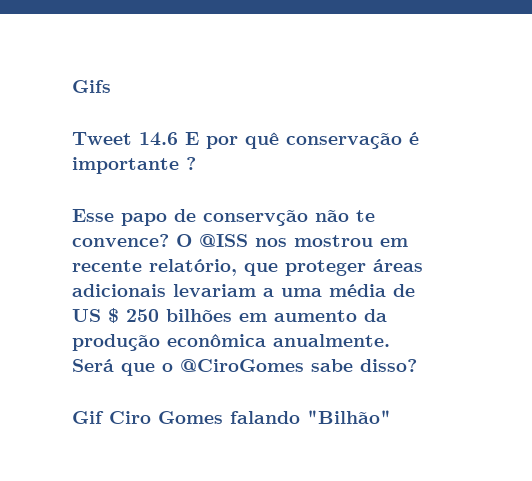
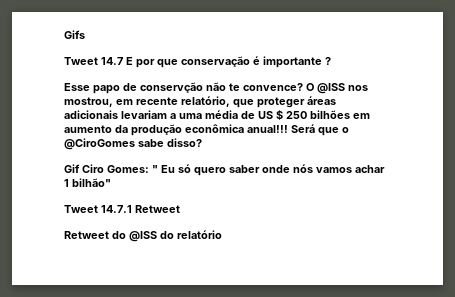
- Tweet 14.6 E por quê conservação é importante ?
+ Tweet 14.7 E por que conservação é importante ?
- O @ISS nos mostrou em recente relatório, que proteger áreas adicionais levariam a uma média de US $ 250 bilhões em aumento da produção econômica anualmente.
+ O @ISS nos mostrou, em recente relatório, que proteger áreas adicionais levariam a uma média de US $ 250 bilhões em aumento da produção econômica anual!!!
- Gif Ciro Gomes falando "Bilhão"
+ Gif Ciro Gomes: " Eu só quero saber onde nós vamos achar 1 bilhão"
+ Tweet 14.7.1 Retweet
+ Retweet do @ISS do relatório

